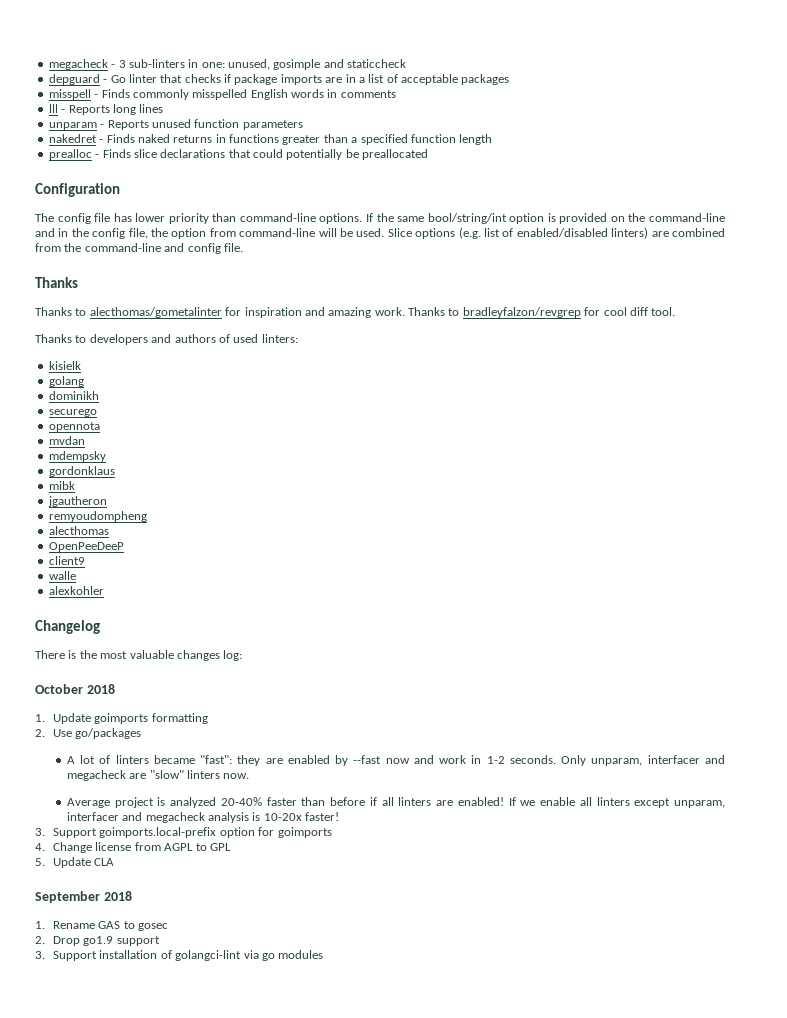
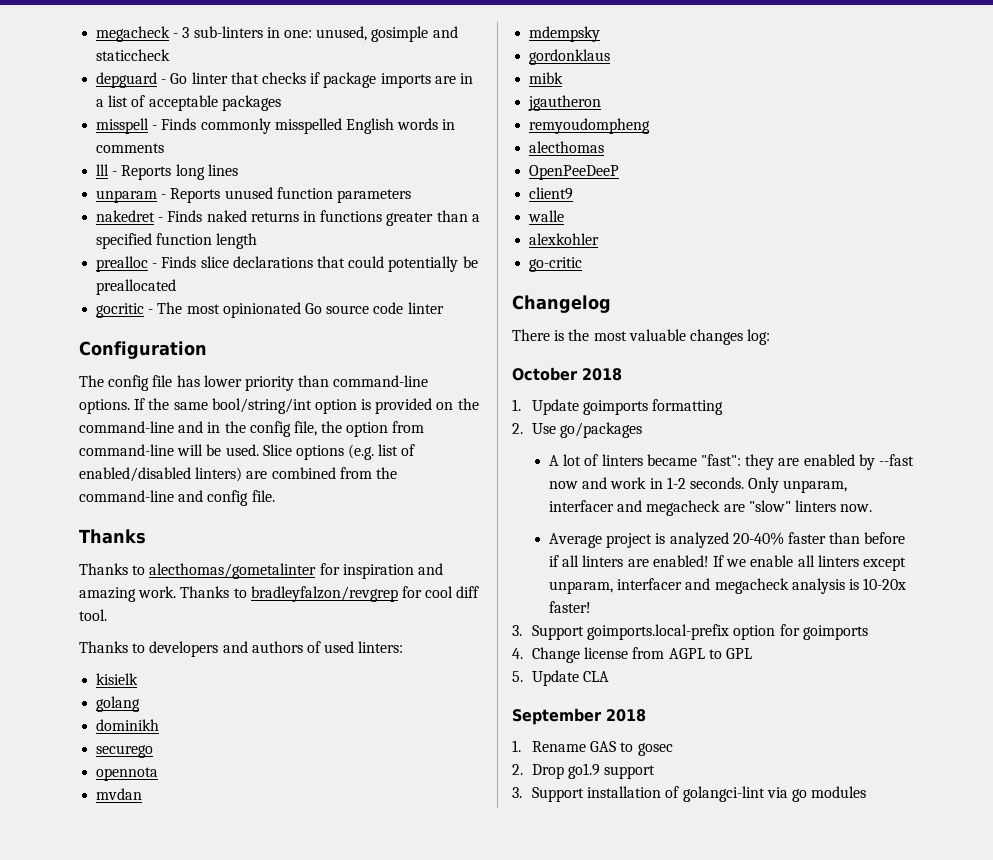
+ gocritic - The most opinionated Go source code linter
+ go-critic

